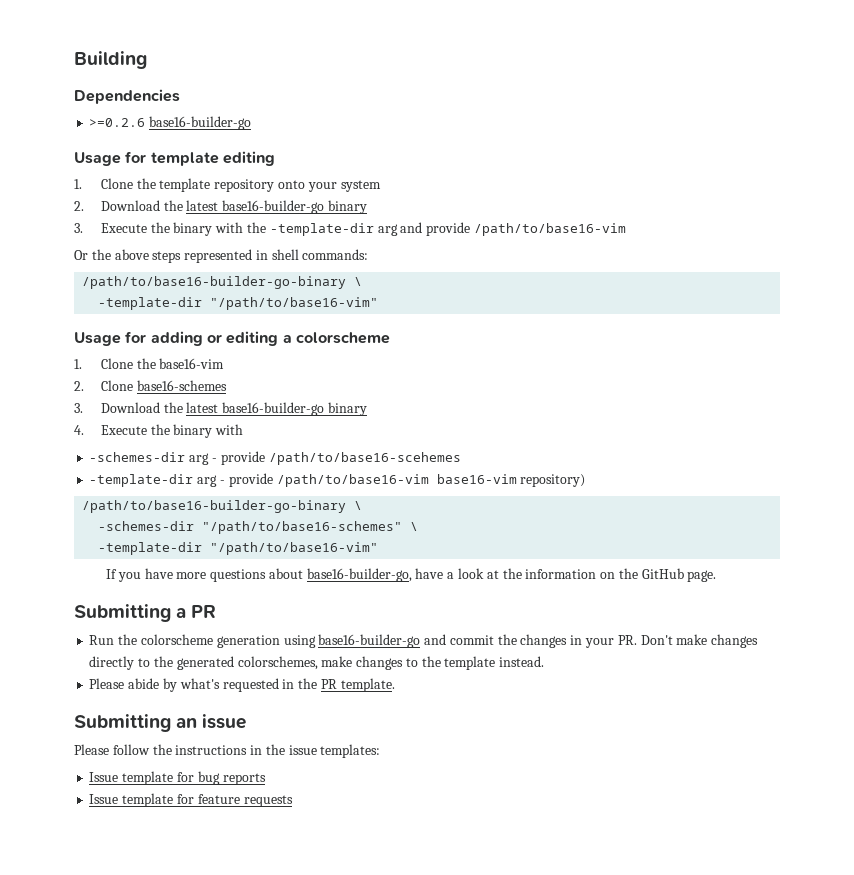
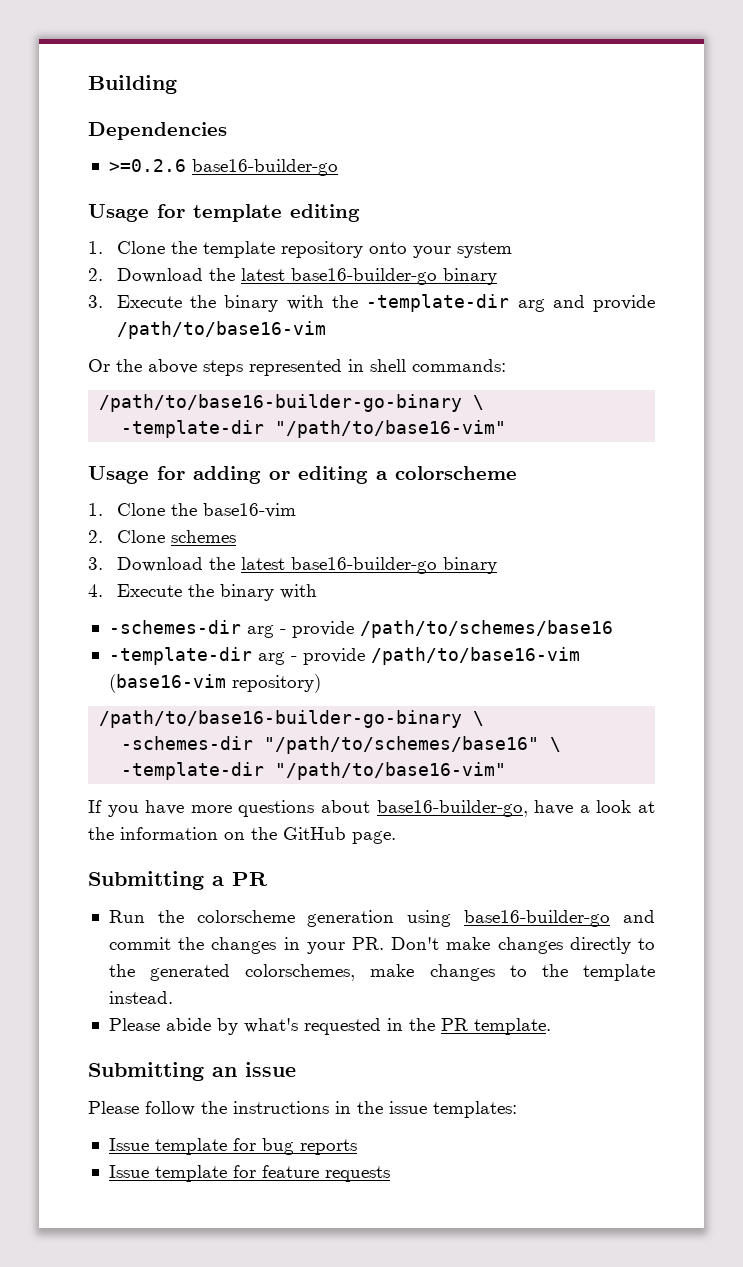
- 2. Clone base16-schemes
+ 2. Clone schemes
- -schemes-dir arg - provide /path/to/base16-scehemes
+ -schemes-dir arg - provide /path/to/schemes/base16
- -template-dir arg - provide /path/to/base16-vim base16-vim repository)
+ -template-dir arg - provide /path/to/base16-vim (base16-vim repository)
- -schemes-dir "/path/to/base16-schemes" \
+ -schemes-dir "/path/to/schemes/base16" \

